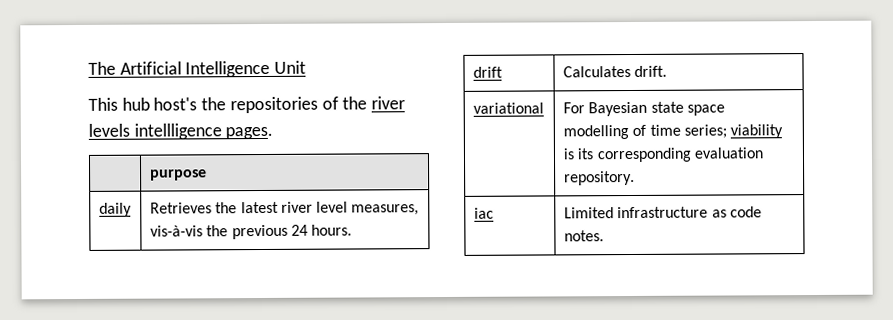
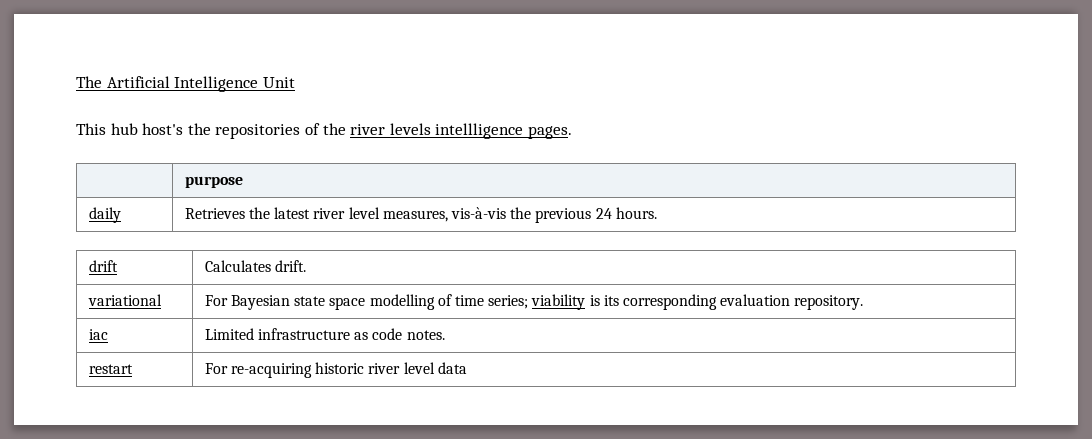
+ restart | For re-acquiring historic river level data

